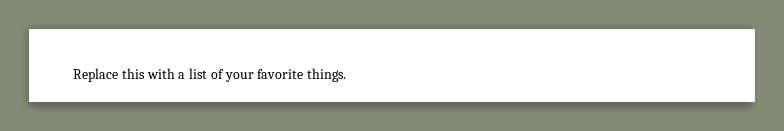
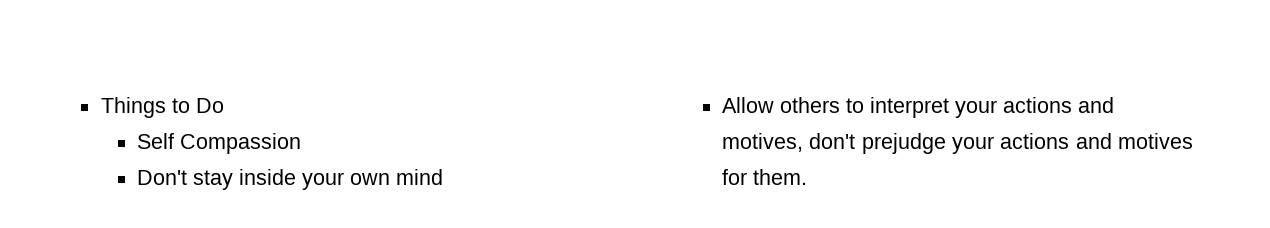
- Replace this with a list of your favorite things.
+ Things to Do
+ Self Compassion
+ Don't stay inside your own mind
+ Allow others to interpret your actions and motives, don't prejudge your actions and motives for them.

